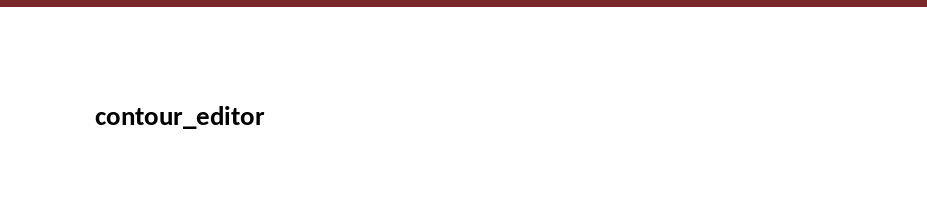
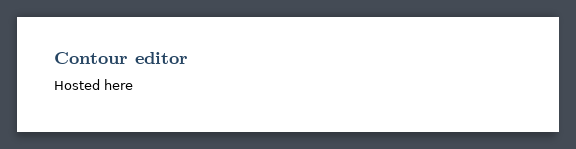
- contour_editor
+ Contour editor
+ Hosted here

